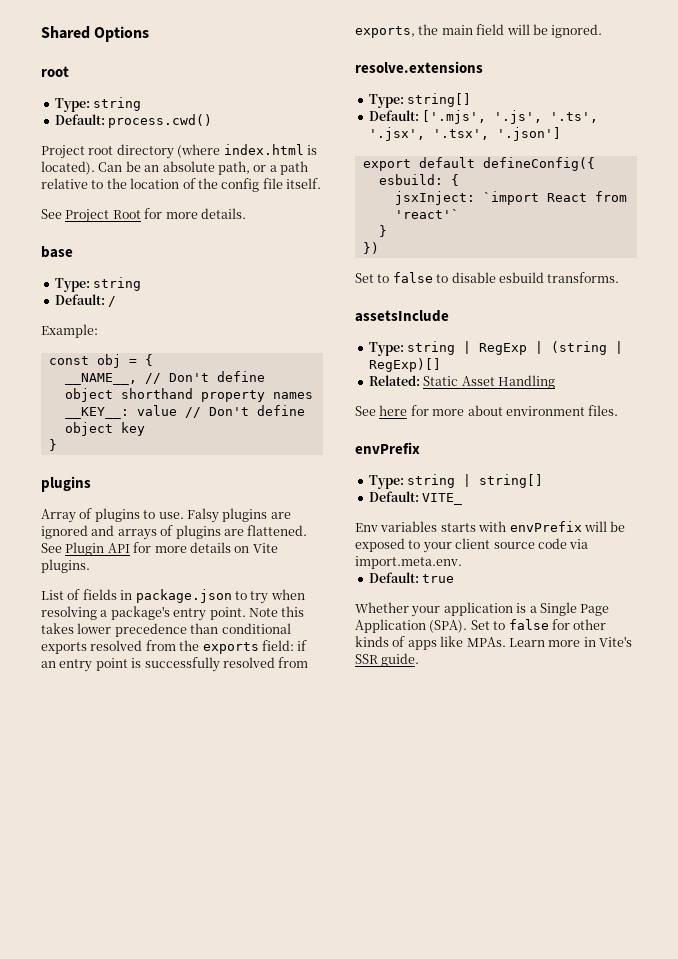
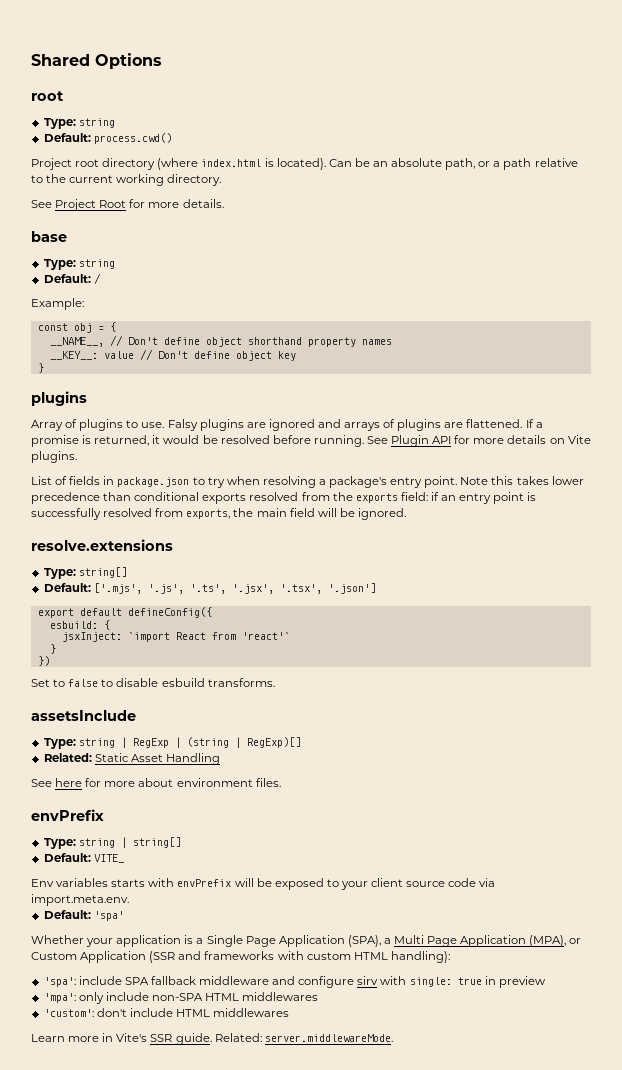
- Can be an absolute path, or a path relative to the location of the config file itself.
+ Can be an absolute path, or a path relative to the current working directory.
+ If a promise is returned, it would be resolved before running.
- Default: true
+ Default: 'spa'
- Whether your application is a Single Page Application (SPA). Set to false for other kinds of apps like MPAs. Learn more in Vite's SSR guide.
+ Whether your application is a Single Page Application (SPA), a Multi Page Application (MPA), or Custom Application (SSR and frameworks with custom HTML handling):
+ 'spa': include SPA fallback middleware and configure sirv with single: true in preview
+ 'mpa': only include non-SPA HTML middlewares
+ 'custom': don't include HTML middlewares
+ Learn more in Vite's SSR guide.
+ Related: server.middlewareMode.

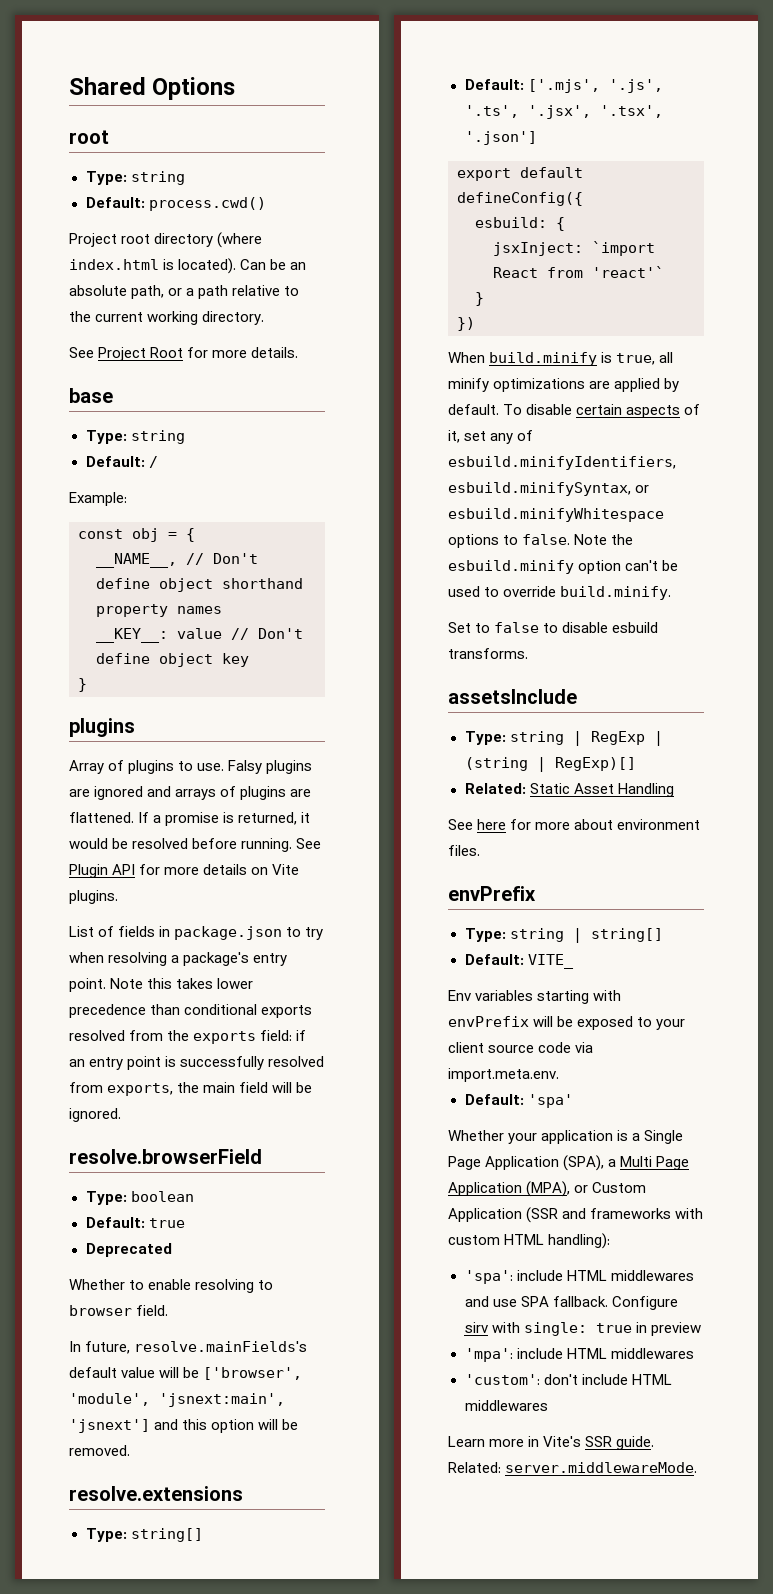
+ resolve.browserField
+ Type: boolean
+ Default: true
+ Deprecated
+ Whether to enable resolving to browser field.
+ In future, resolve.mainFields's default value will be ['browser', 'module', 'jsnext:main', 'jsnext'] and this option will be removed.
+ When build.minify is true, all minify optimizations are applied by default. To disable certain aspects of it, set any of esbuild.minifyIdentifiers, esbuild.minifySyntax, or esbuild.minifyWhitespace options to false. Note the esbuild.minify option can't be used to override build.minify.
- Env variables starts with envPrefix will be exposed to your client source code via import.meta.env.
+ Env variables starting with envPrefix will be exposed to your client source code via import.meta.env.
- 'spa': include SPA fallback middleware and configure sirv with single: true in preview
+ 'spa': include HTML middlewares and use SPA fallback. Configure sirv with single: true in preview
- 'mpa': only include non-SPA HTML middlewares
+ 'mpa': include HTML middlewares

